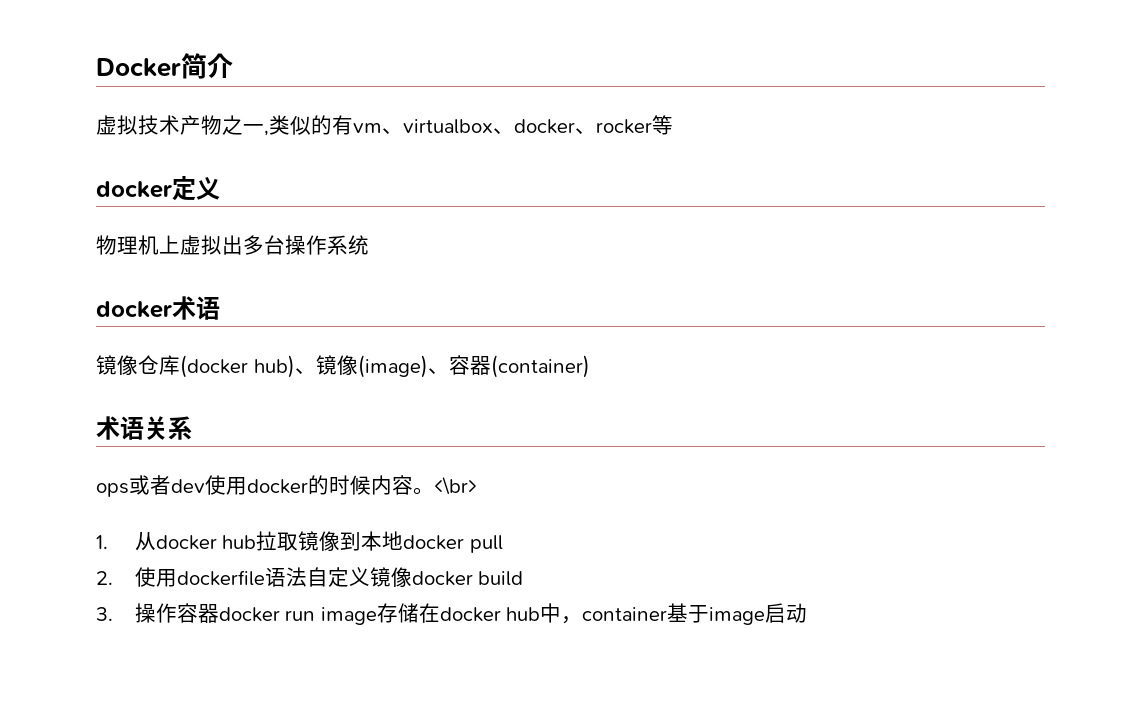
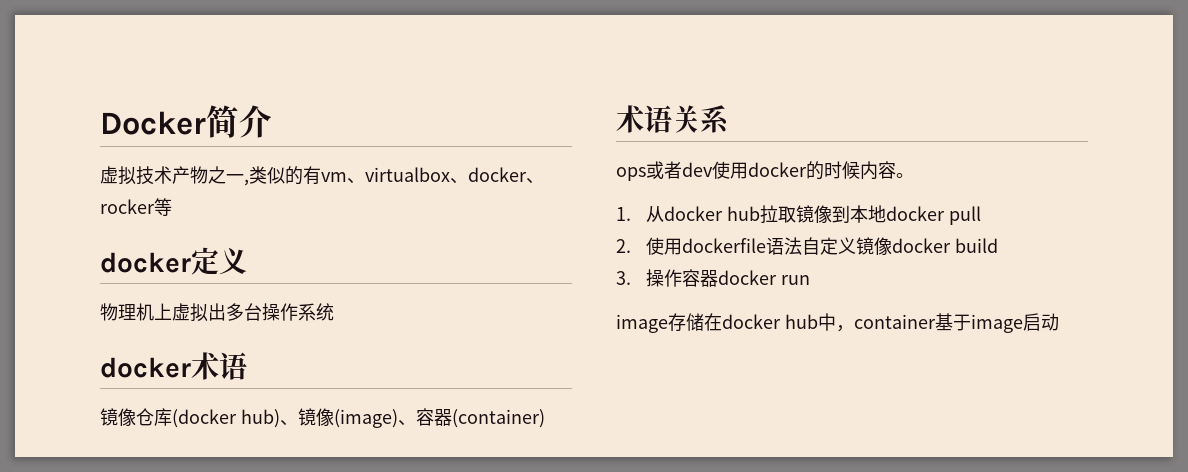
- <\br>
- 3.操作容器docker run image存储在docker hub中，container基于image启动
+ 3.操作容器docker run
+ image存储在docker hub中，container基于image启动

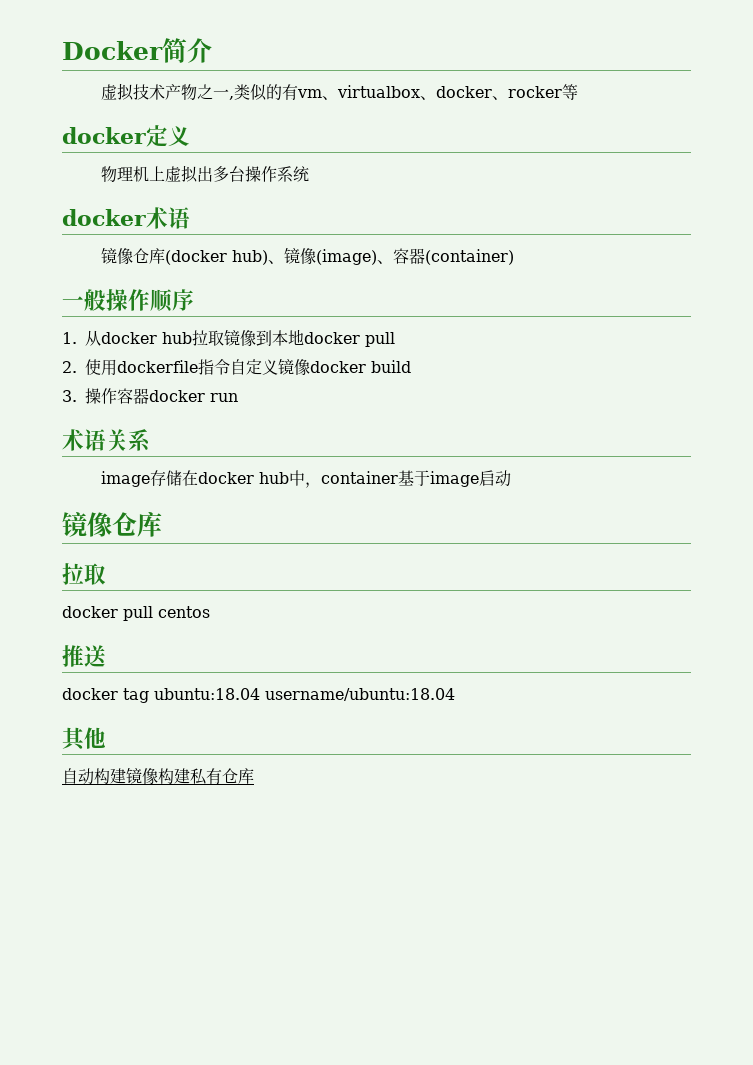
- 术语关系
- ops或者dev使用docker的时候内容。
+ 一般操作顺序
- 2.使用dockerfile语法自定义镜像docker build
+ 2.使用dockerfile指令自定义镜像docker build
+ 术语关系
  image存储在docker hub中，container基于image启动
+ 镜像仓库
+ 拉取
+ docker pull centos
+ 推送
+ docker tag ubuntu:18.04 username/ubuntu:18.04
+ 其他
+ 自动构建镜像构建私有仓库

